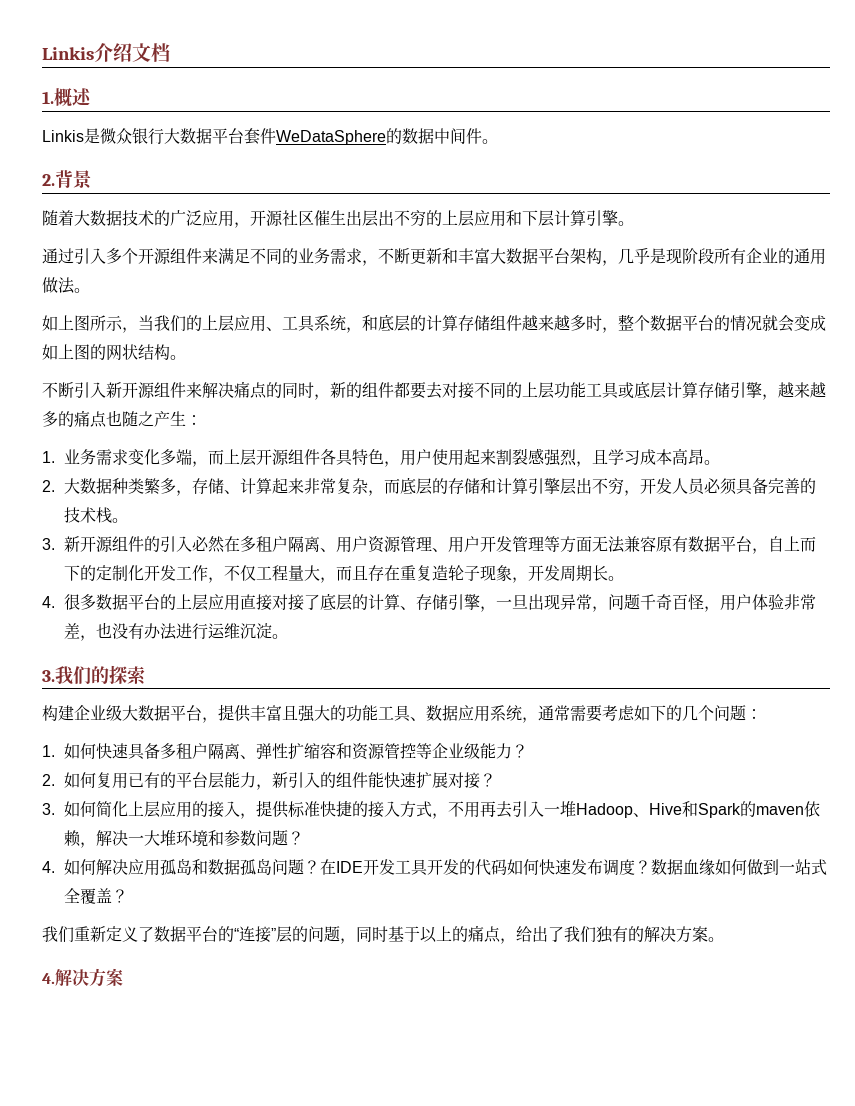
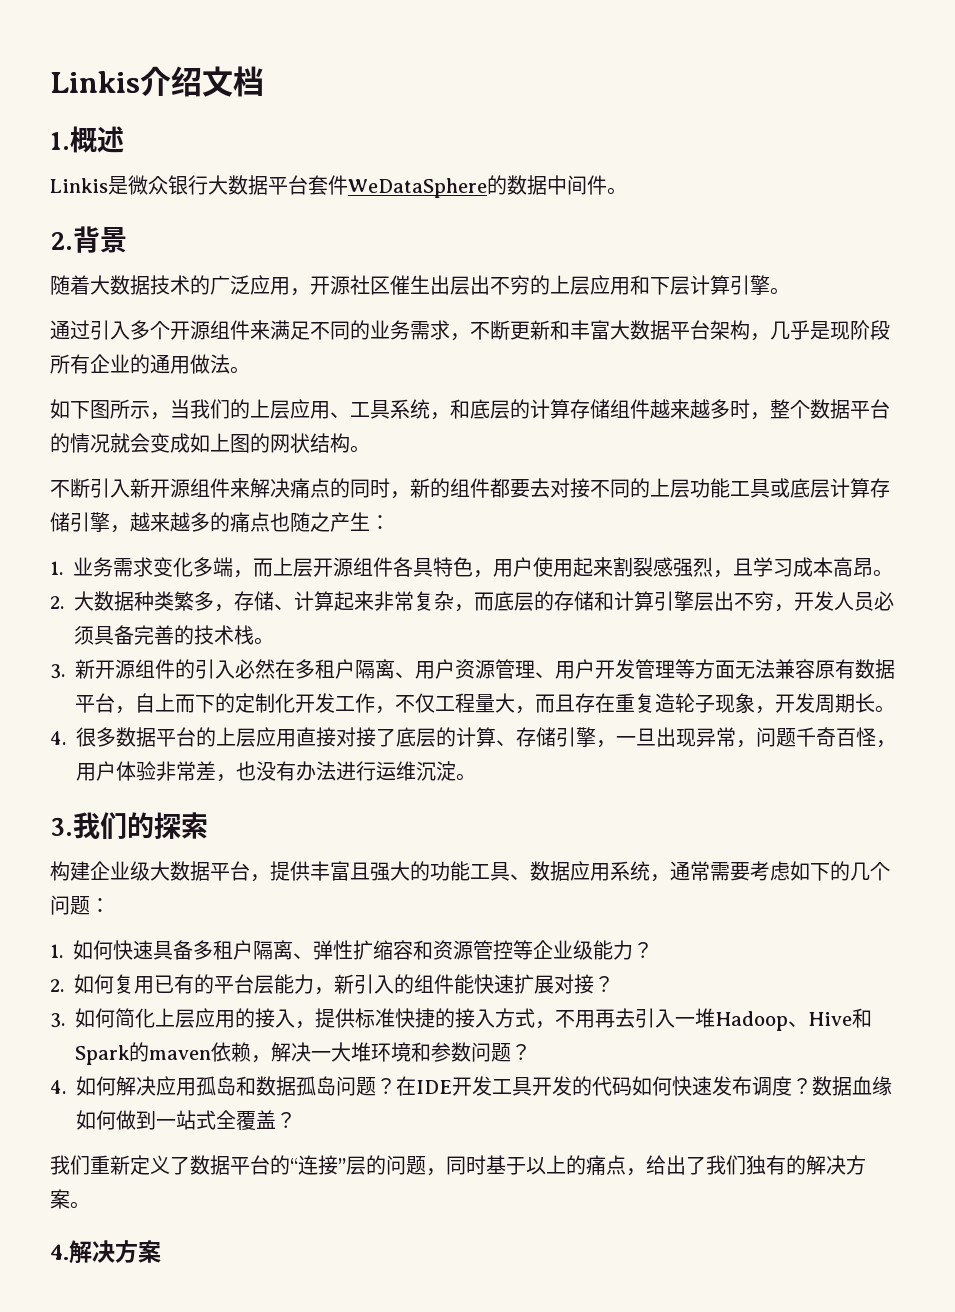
- 如上图所示，当我们的上层应用、工具系统，和底层的计算存储组件越来越多时，整个数据平台的情况就会变成如上图的网状结构。
+ 如下图所示，当我们的上层应用、工具系统，和底层的计算存储组件越来越多时，整个数据平台的情况就会变成如上图的网状结构。

